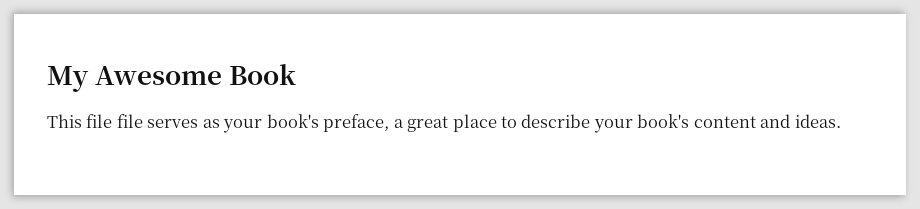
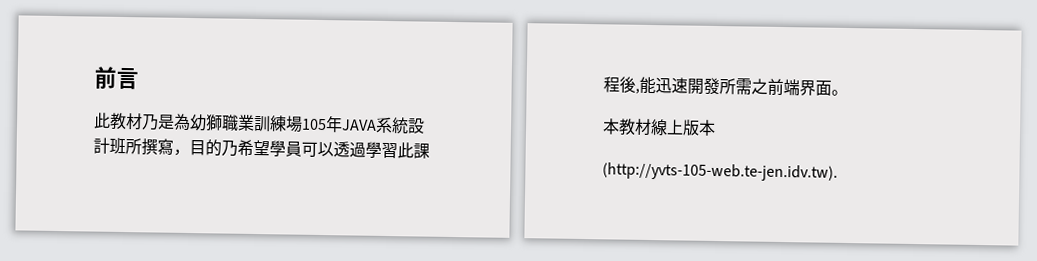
- My Awesome Book
- This file file serves as your book's preface, a great place to describe your book's content and ideas.
+ 前言
+ 此教材乃是為幼獅職業訓練場105年JAVA系統設計班所撰寫，目的乃希望學員可以透過學習此課程後,能迅速開發所需之前端界面。
+ 本教材線上版本
+ (http://yvts-105-web.te-jen.idv.tw).

